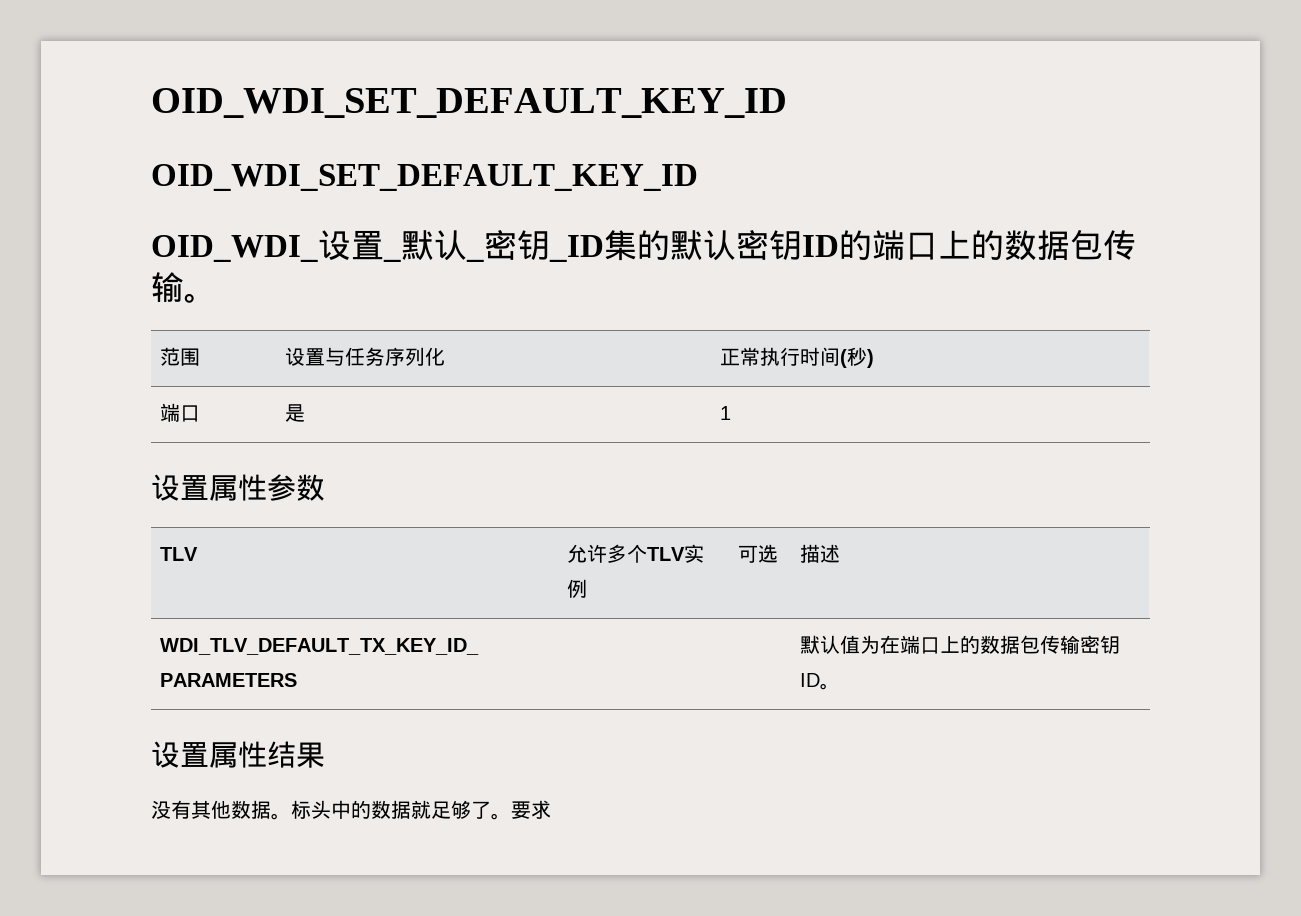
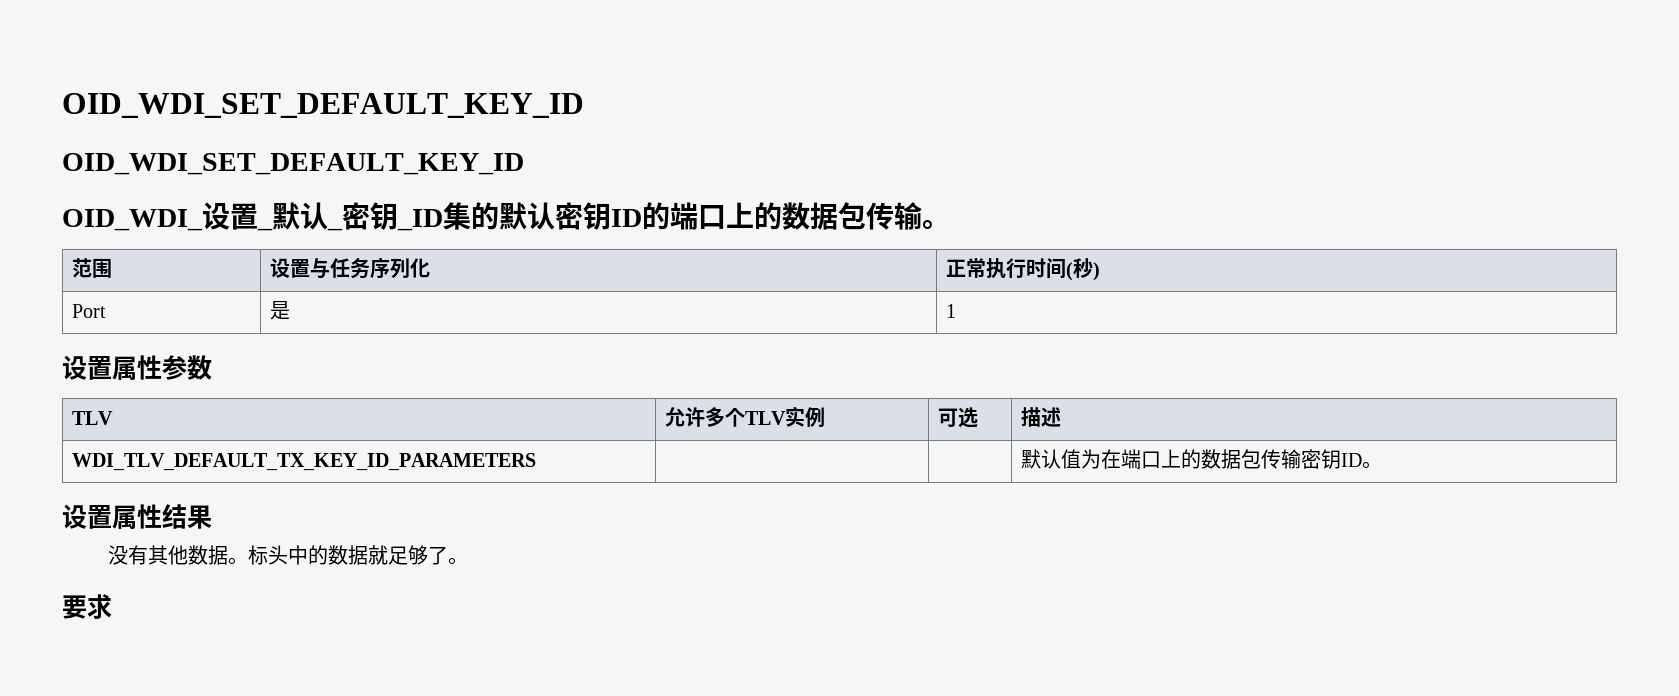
- 端口 | 是 | 1
+ Port | 是 | 1
- 标头中的数据就足够了。要求
+ 标头中的数据就足够了。
+ 要求

